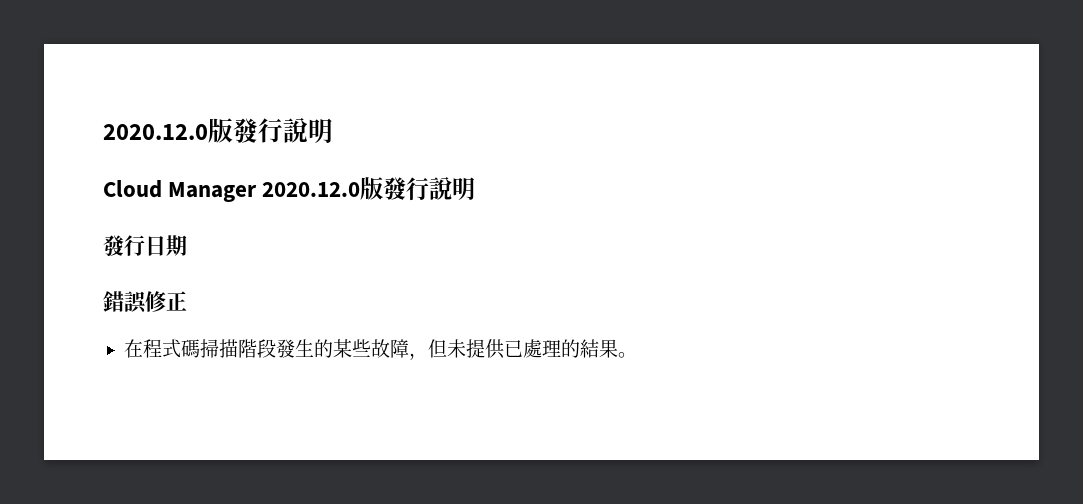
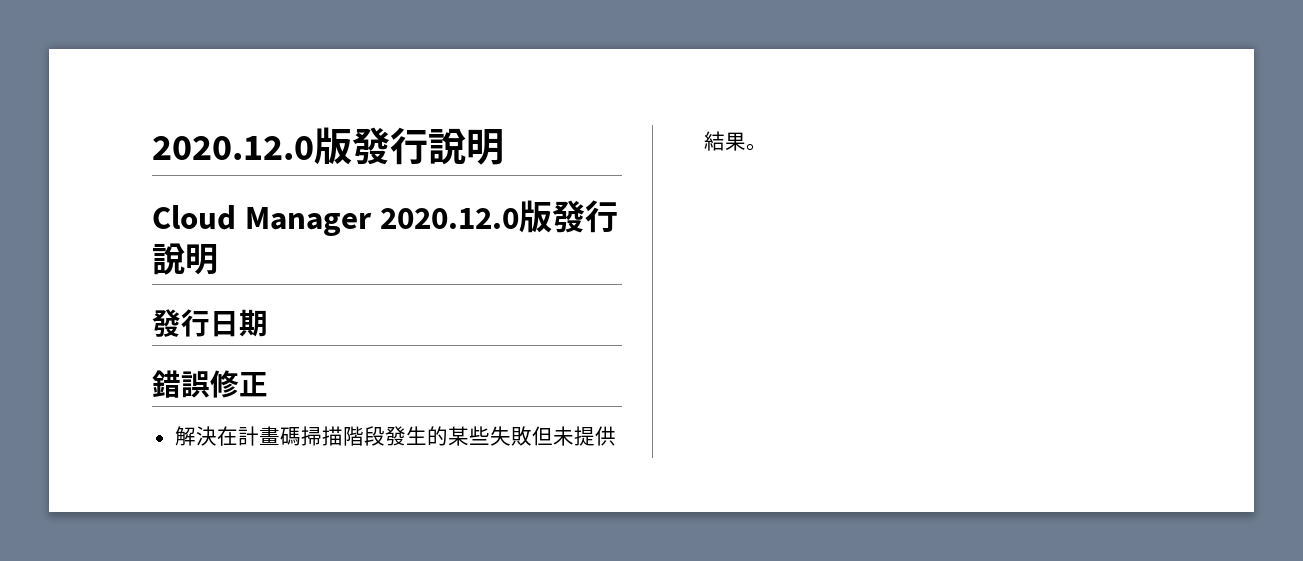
- 在程式碼掃描階段發生的某些故障，但未提供已處理的結果。
+ 解決在計畫碼掃描階段發生的某些失敗但未提供結果。

